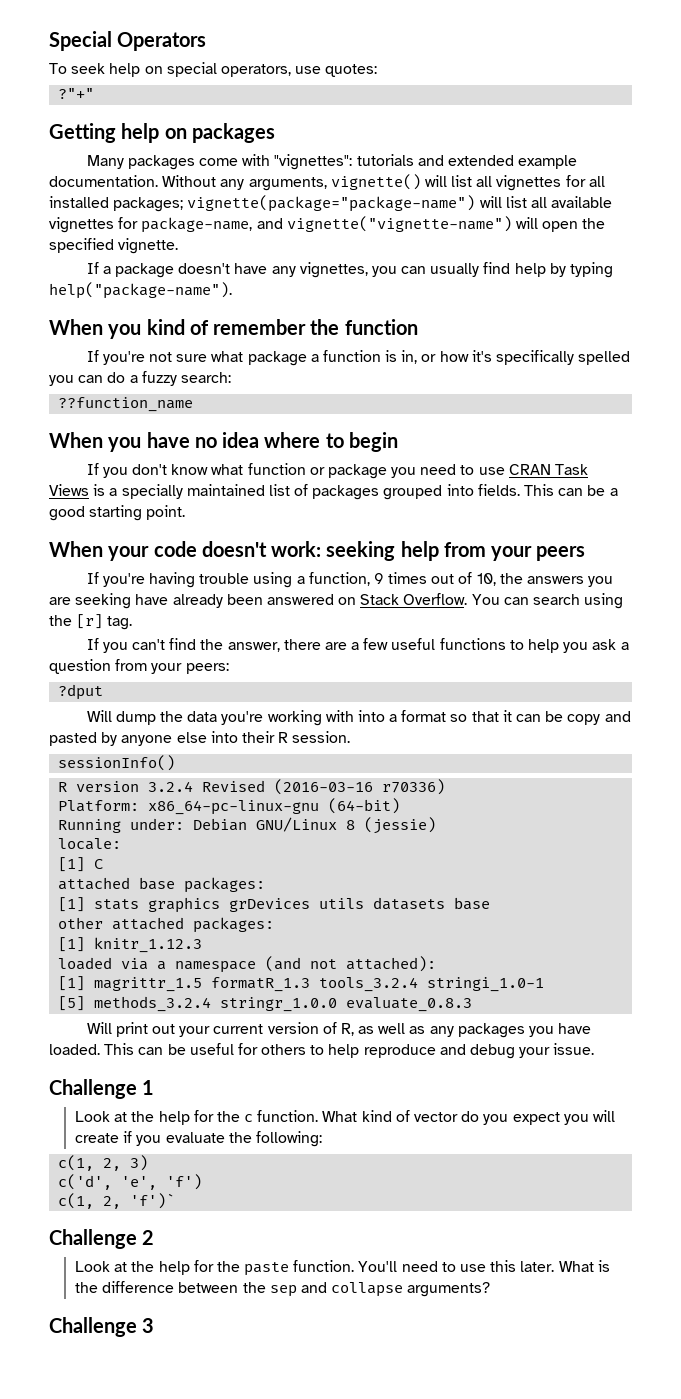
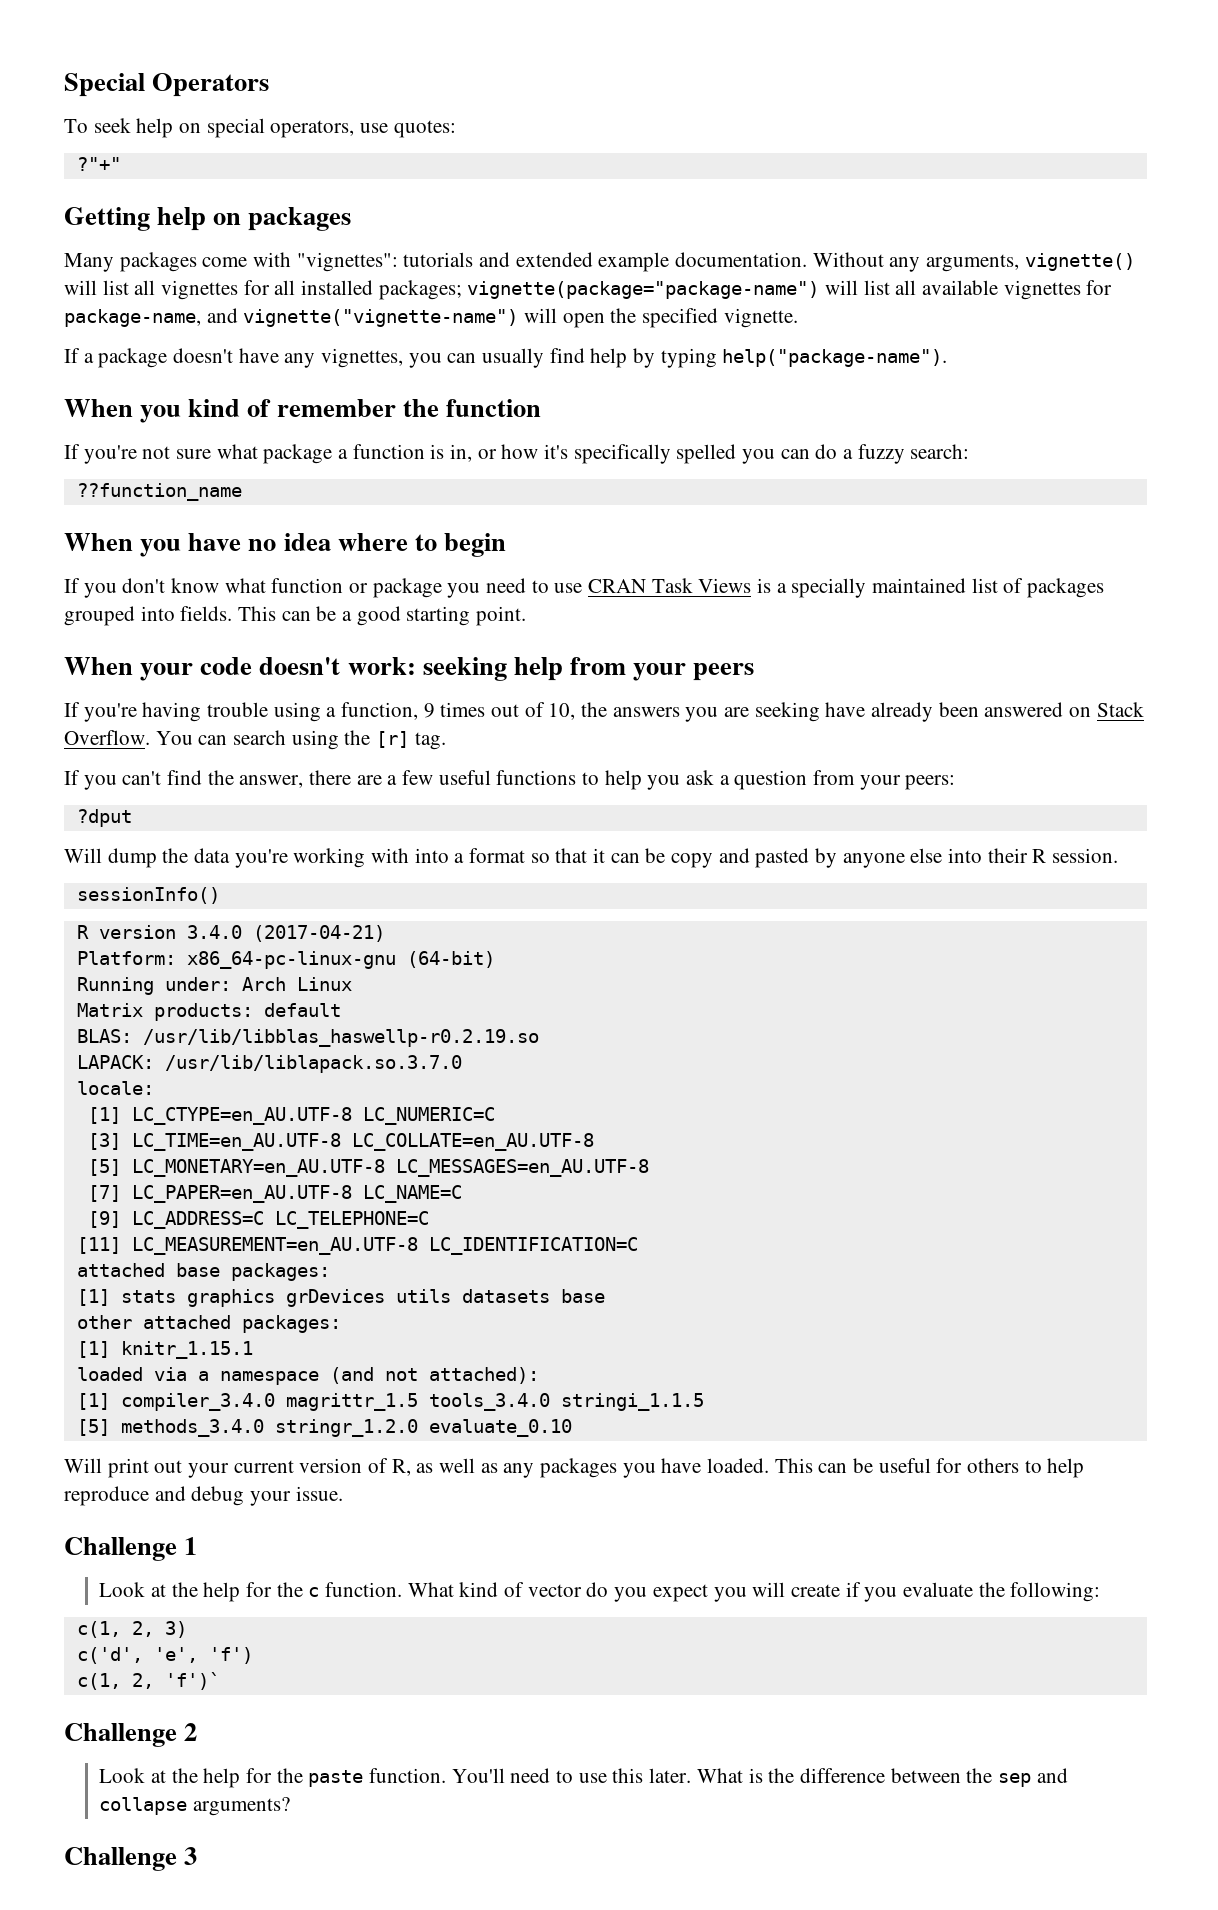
- R version 3.2.4 Revised (2016-03-16 r70336)
+ R version 3.4.0 (2017-04-21)
- Running under: Debian GNU/Linux 8 (jessie)
+ Running under: Arch Linux
+ Matrix products: default
+ BLAS: /usr/lib/libblas_haswellp-r0.2.19.so
+ LAPACK: /usr/lib/liblapack.so.3.7.0
  locale:
- [1] C
+ [1] LC_CTYPE=en_AU.UTF-8 LC_NUMERIC=C
+ [3] LC_TIME=en_AU.UTF-8 LC_COLLATE=en_AU.UTF-8
+ [5] LC_MONETARY=en_AU.UTF-8 LC_MESSAGES=en_AU.UTF-8
+ [7] LC_PAPER=en_AU.UTF-8 LC_NAME=C
+ [9] LC_ADDRESS=C LC_TELEPHONE=C
+ [11] LC_MEASUREMENT=en_AU.UTF-8 LC_IDENTIFICATION=C
- [1] knitr_1.12.3
+ [1] knitr_1.15.1
- [1] magrittr_1.5 formatR_1.3 tools_3.2.4 stringi_1.0-1
- [5] methods_3.2.4 stringr_1.0.0 evaluate_0.8.3
+ [1] compiler_3.4.0 magrittr_1.5 tools_3.4.0 stringi_1.1.5
+ [5] methods_3.4.0 stringr_1.2.0 evaluate_0.10

